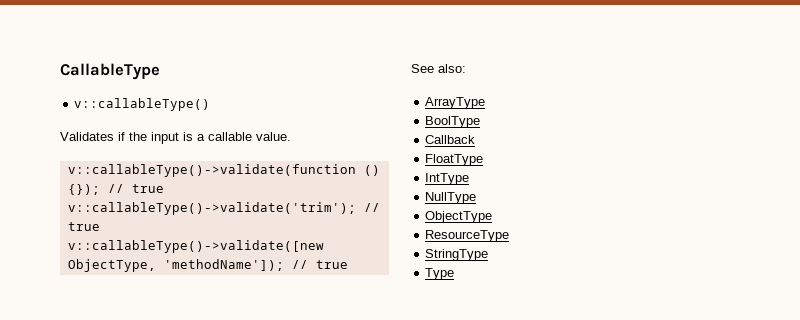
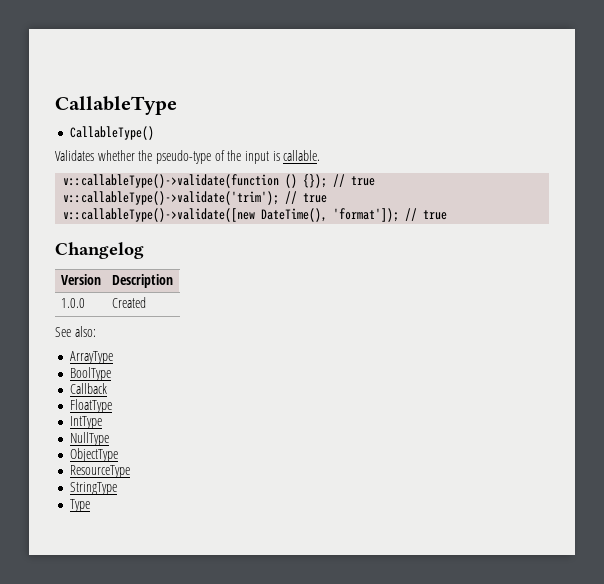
- v::callableType()
+ CallableType()
- Validates if the input is a callable value.
+ Validates whether the pseudo-type of the input is callable.
- v::callableType()->validate([new ObjectType, 'methodName']); // true
+ v::callableType()->validate([new DateTime(), 'format']); // true
+ Changelog
+ Version | Description
+ 1.0.0 | Created

